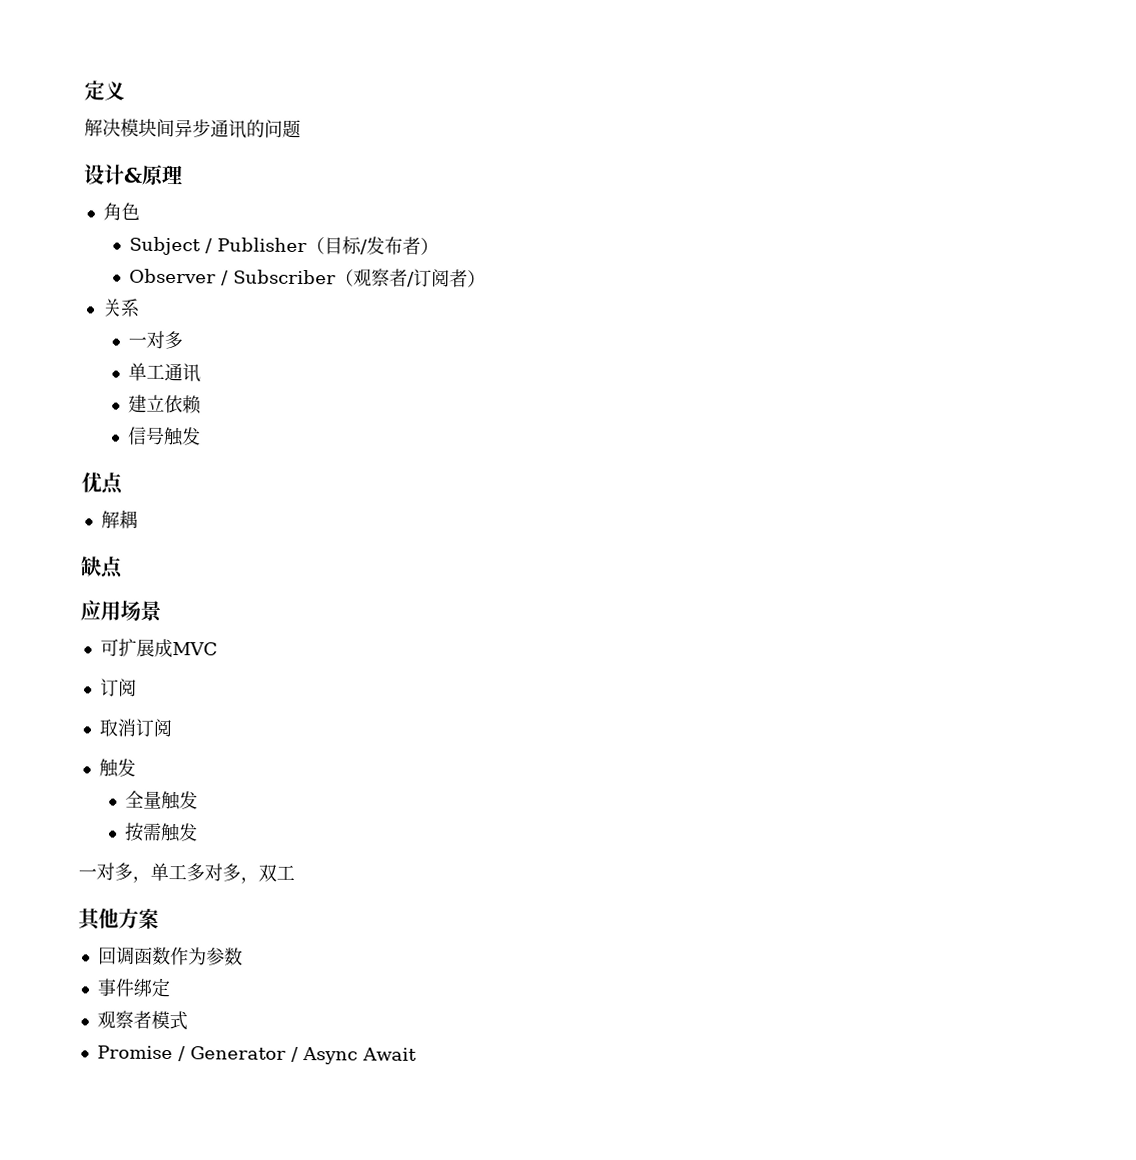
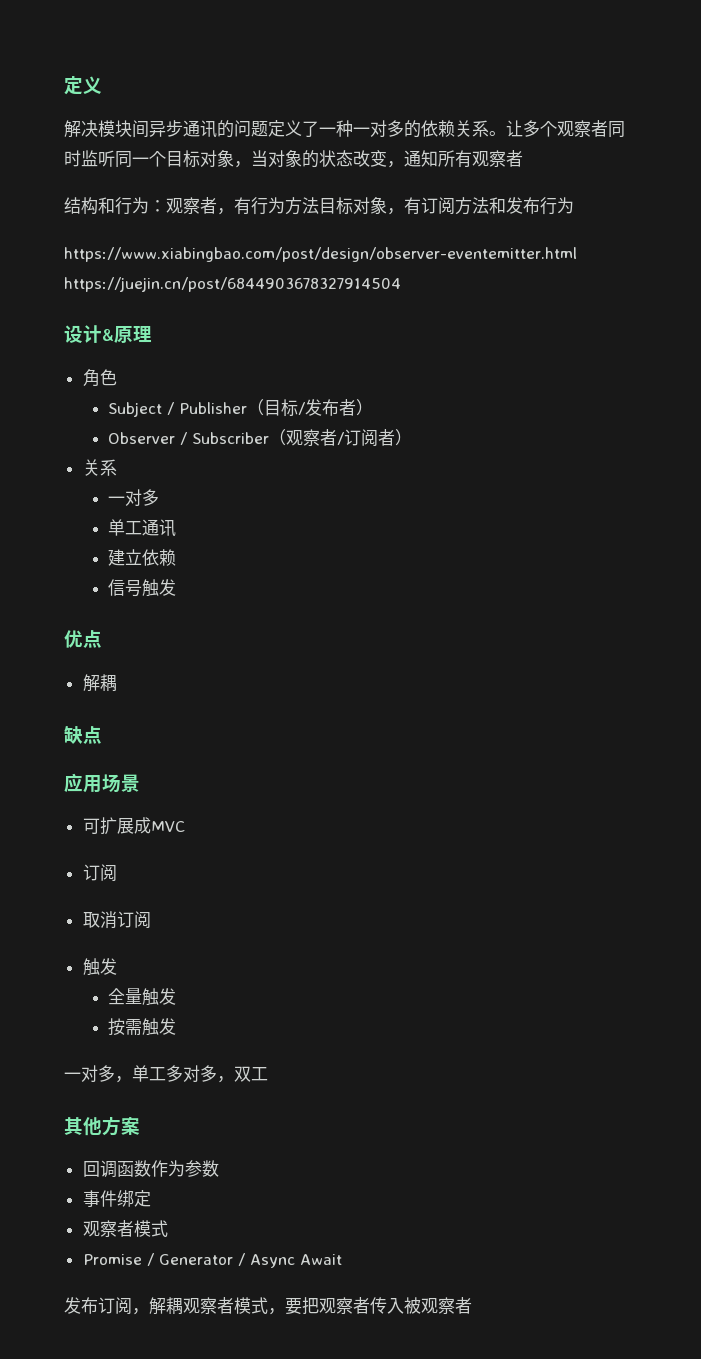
- 解决模块间异步通讯的问题
+ 解决模块间异步通讯的问题定义了一种一对多的依赖关系。让多个观察者同时监听同一个目标对象，当对象的状态改变，通知所有观察者
+ 结构和行为：观察者，有行为方法目标对象，有订阅方法和发布行为
+ https://www.xiabingbao.com/post/design/observer-eventemitter.html https://juejin.cn/post/6844903678327914504
+ 发布订阅，解耦观察者模式，要把观察者传入被观察者

